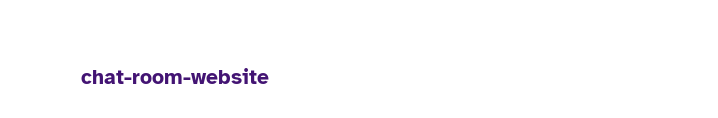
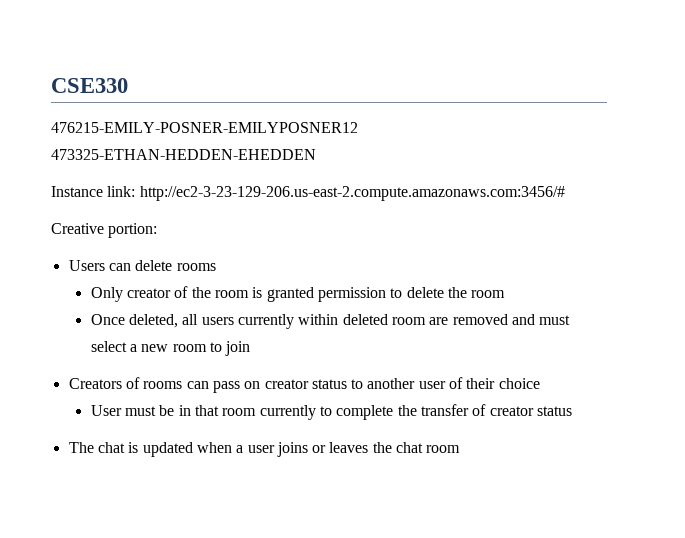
- chat-room-website
+ CSE330
+ 476215-EMILY-POSNER-EMILYPOSNER12 473325-ETHAN-HEDDEN-EHEDDEN
+ Instance link: http://ec2-3-23-129-206.us-east-2.compute.amazonaws.com:3456/#
+ Creative portion:
+ Users can delete rooms
+ Only creator of the room is granted permission to delete the room
+ Once deleted, all users currently within deleted room are removed and must select a new room to join
+ Creators of rooms can pass on creator status to another user of their choice
+ User must be in that room currently to complete the transfer of creator status
+ The chat is updated when a user joins or leaves the chat room

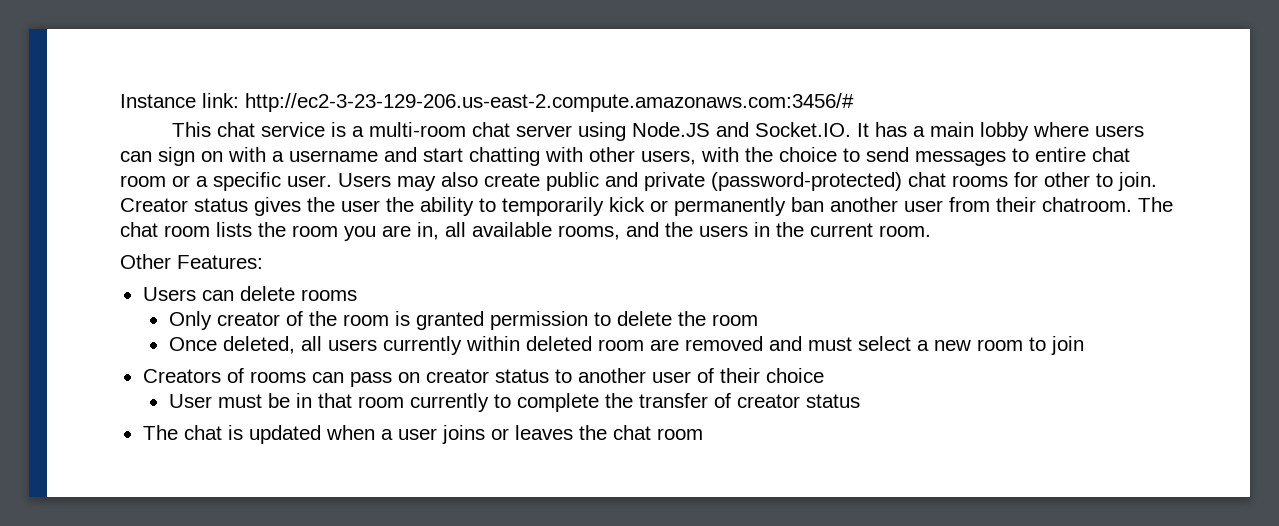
- CSE330
- 476215-EMILY-POSNER-EMILYPOSNER12 473325-ETHAN-HEDDEN-EHEDDEN
- Creative portion:
+ This chat service is a multi-room chat server using Node.JS and Socket.IO. It has a main lobby where users can sign on with a username and start chatting with other users, with the choice to send messages to entire chat room or a specific user. Users may also create public and private (password-protected) chat rooms for other to join. Creator status gives the user the ability to temporarily kick or permanently ban another user from their chatroom. The chat room lists the room you are in, all available rooms, and the users in the current room.
+ Other Features:

